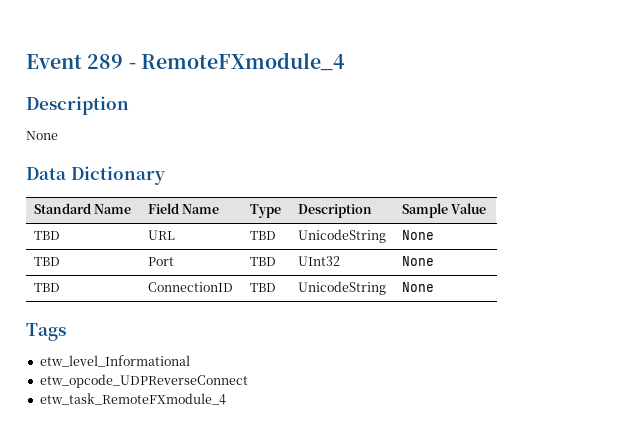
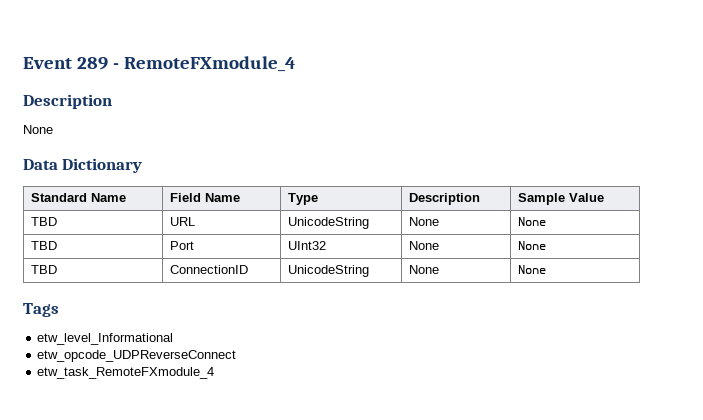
- TBD | URL | TBD | UnicodeString | None
+ TBD | URL | UnicodeString | None | None
- TBD | Port | TBD | UInt32 | None
+ TBD | Port | UInt32 | None | None
- TBD | ConnectionID | TBD | UnicodeString | None
+ TBD | ConnectionID | UnicodeString | None | None

